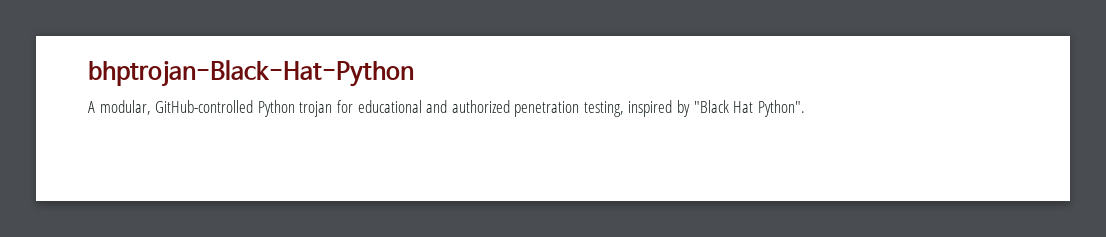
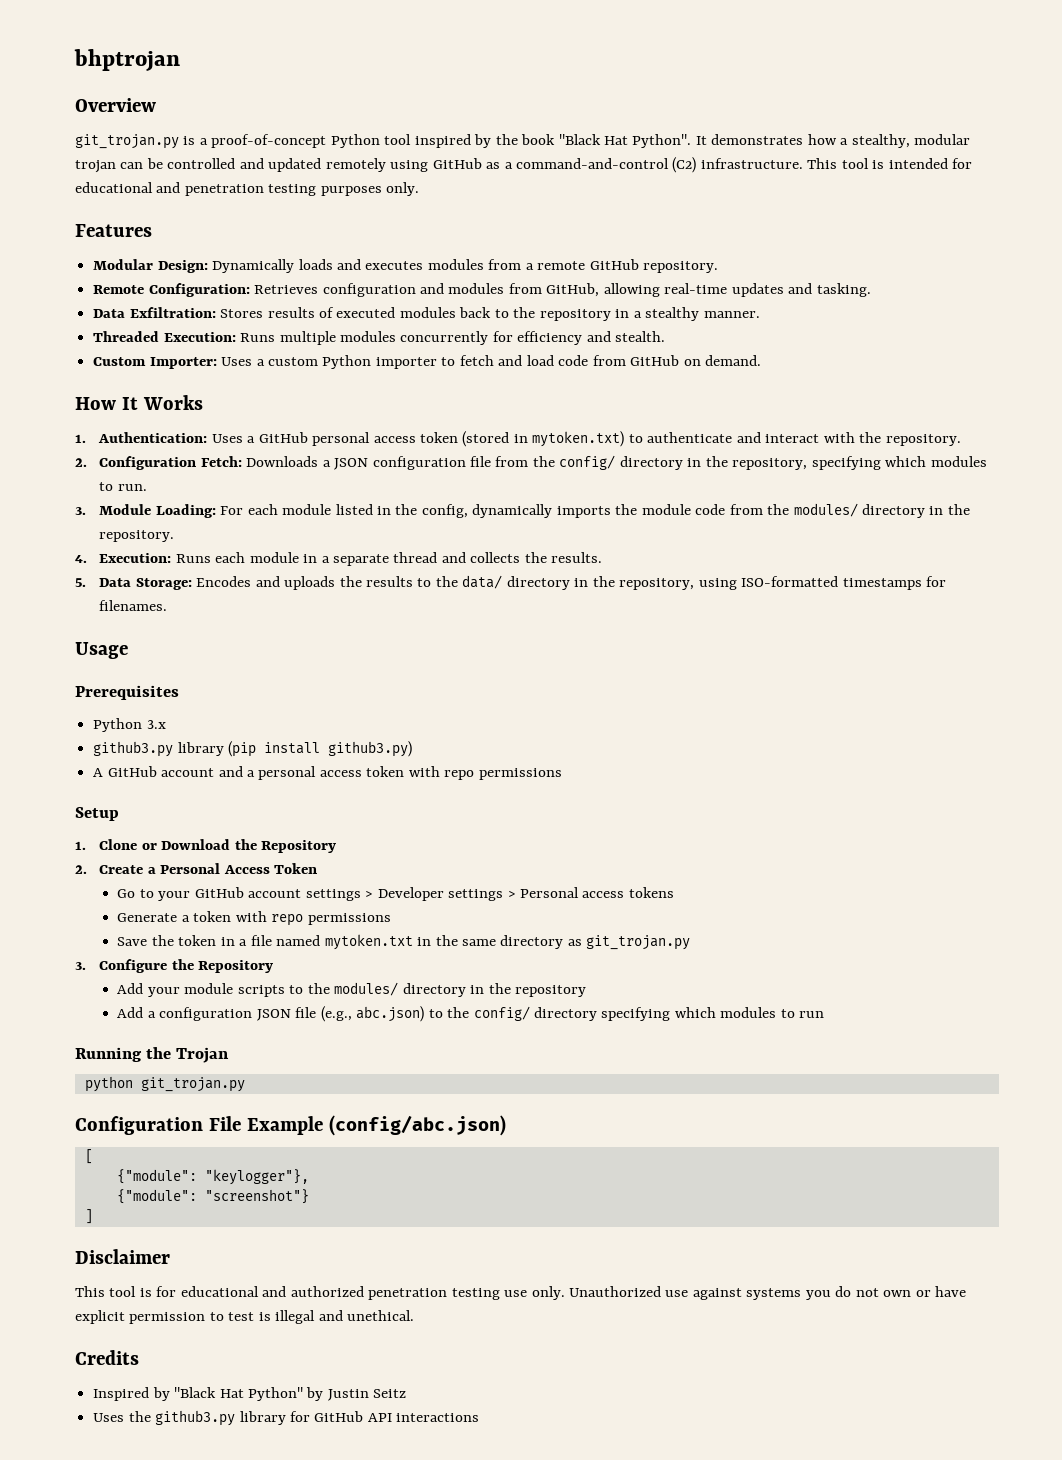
- bhptrojan-Black-Hat-Python
- A modular, GitHub-controlled Python trojan for educational and authorized penetration testing, inspired by "Black Hat Python".
+ bhptrojan
+ Overview
+ git_trojan.py is a proof-of-concept Python tool inspired by the book "Black Hat Python". It demonstrates how a stealthy, modular trojan can be controlled and updated remotely using GitHub as a command-and-control (C2) infrastructure. This tool is intended for educational and penetration testing purposes only.
+ Features
+ Modular Design: Dynamically loads and executes modules from a remote GitHub repository.
+ Remote Configuration: Retrieves configuration and modules from GitHub, allowing real-time updates and tasking.
+ Data Exfiltration: Stores results of executed modules back to the repository in a stealthy manner.
+ Threaded Execution: Runs multiple modules concurrently for efficiency and stealth.
+ Custom Importer: Uses a custom Python importer to fetch and load code from GitHub on demand.
+ How It Works
+ 1. Authentication: Uses a GitHub personal access token (stored in mytoken.txt) to authenticate and interact with the repository.
+ 2. Configuration Fetch: Downloads a JSON configuration file from the config/ directory in the repository, specifying which modules to run.
+ 3. Module Loading: For each module listed in the config, dynamically imports the module code from the modules/ directory in the repository.
+ 4. Execution: Runs each module in a separate thread and collects the results.
+ 5. Data Storage: Encodes and uploads the results to the data/ directory in the repository, using ISO-formatted timestamps for filenames.
+ Usage
+ Prerequisites
+ Python 3.x
+ github3.py library (pip install github3.py)
+ A GitHub account and a personal access token with repo permissions
+ Setup
+ 1. Clone or Download the Repository
+ 2. Create a Personal Access Token
+ Go to your GitHub account settings > Developer settings > Personal access tokens
+ Generate a token with repo permissions
+ Save the token in a file named mytoken.txt in the same directory as git_trojan.py
+ 3. Configure the Repository
+ Add your module scripts to the modules/ directory in the repository
+ Add a configuration JSON file (e.g., abc.json) to the config/ directory specifying which modules to run
+ Running the Trojan
+ python git_trojan.py
+ Configuration File Example (config/abc.json)
+ [
+ {"module": "keylogger"},
+ {"module": "screenshot"}
+ ]
+ Disclaimer
+ This tool is for educational and authorized penetration testing use only. Unauthorized use against systems you do not own or have explicit permission to test is illegal and unethical.
+ Credits
+ Inspired by "Black Hat Python" by Justin Seitz
+ Uses the github3.py library for GitHub API interactions

